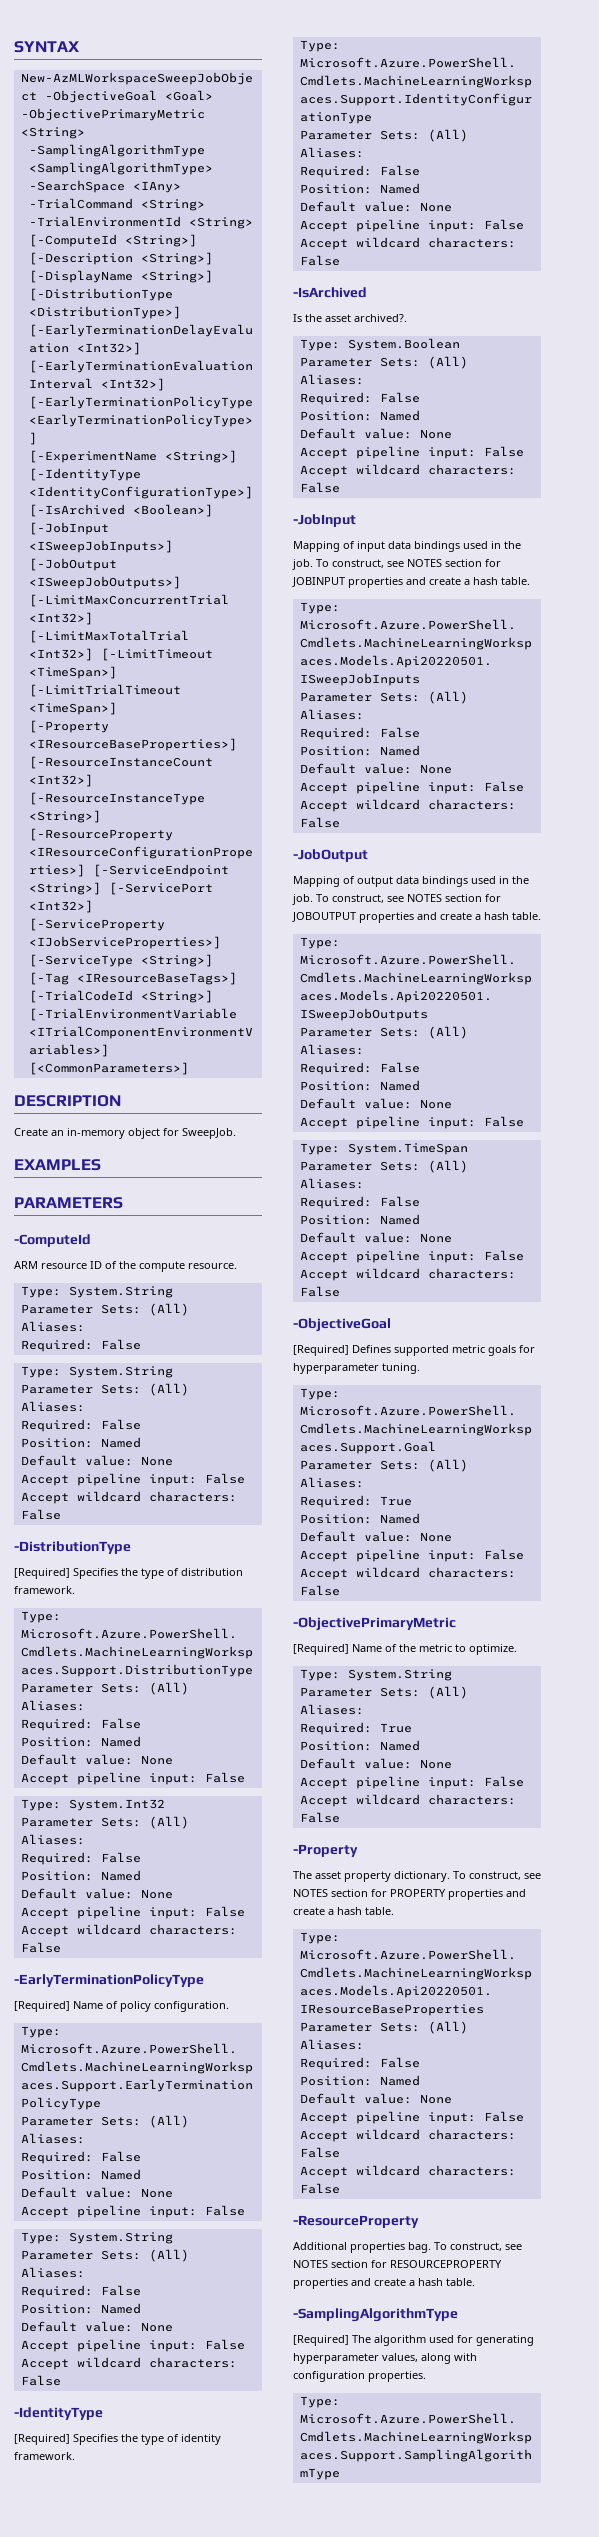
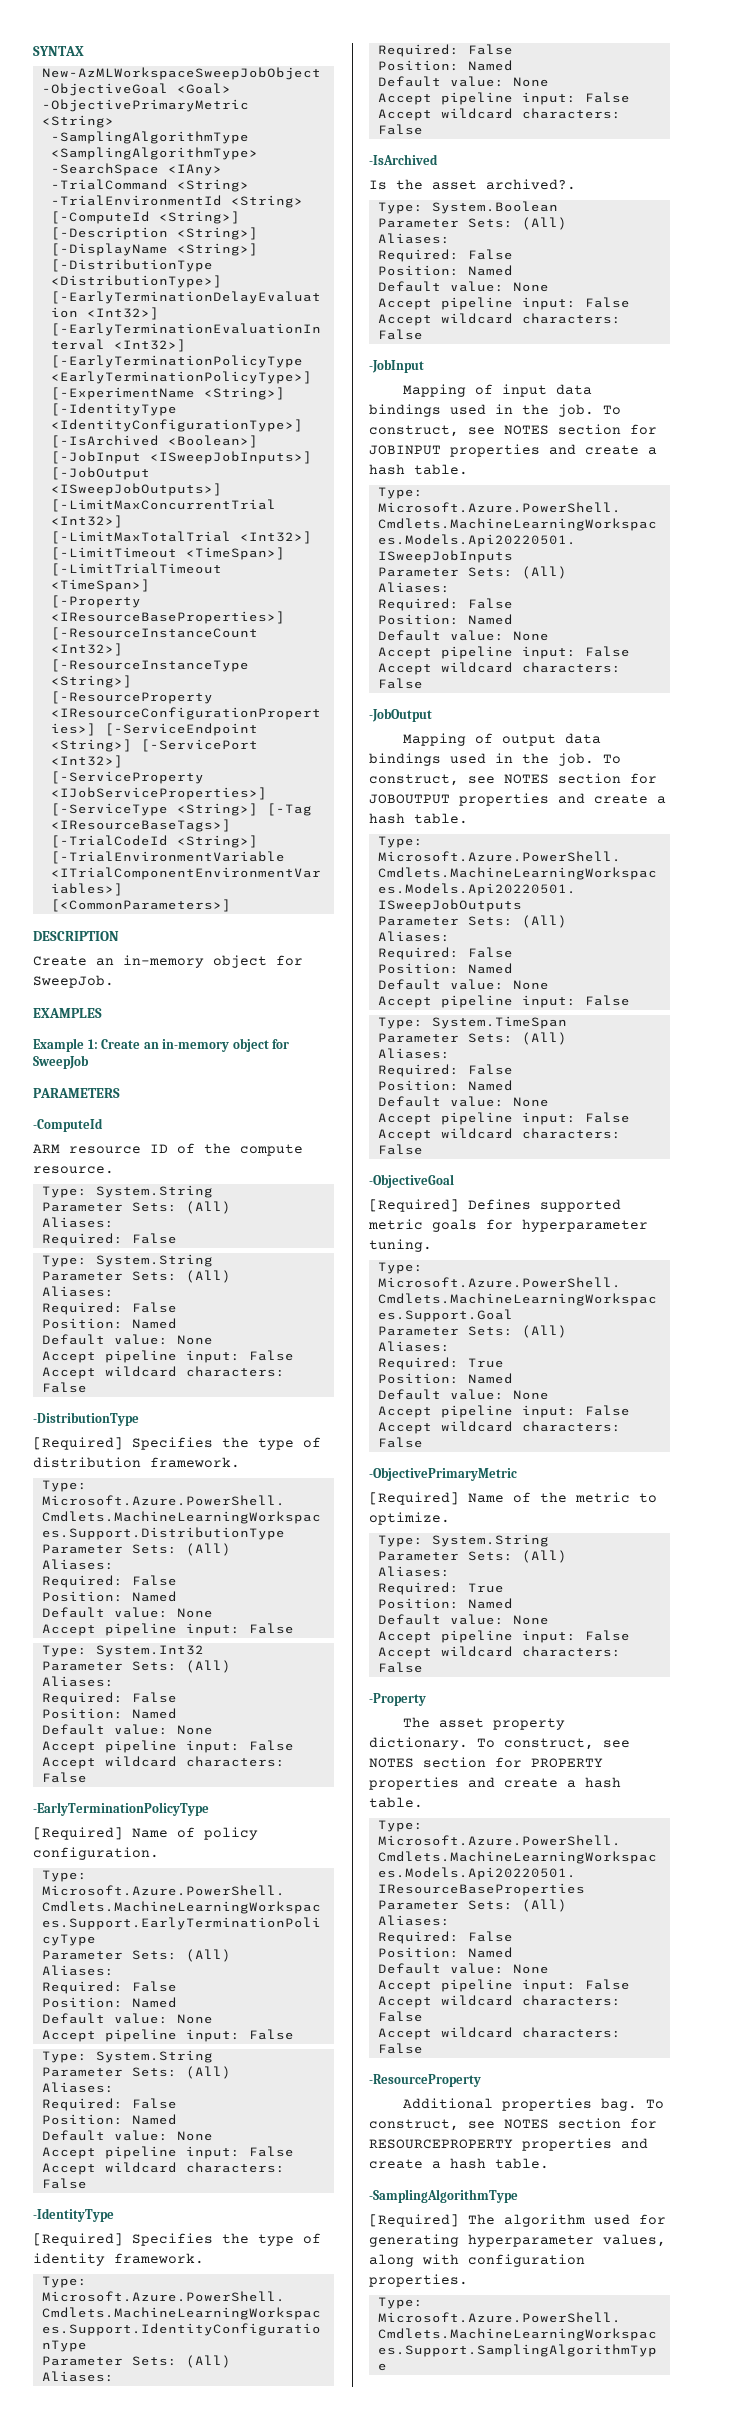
+ Example 1: Create an in-memory object for SweepJob

